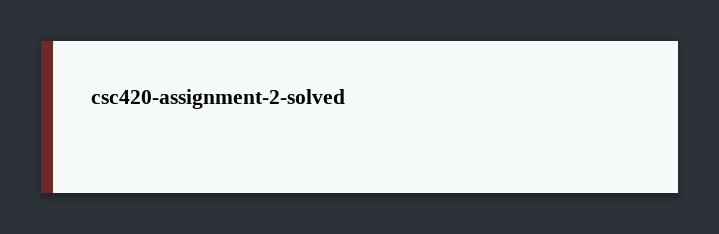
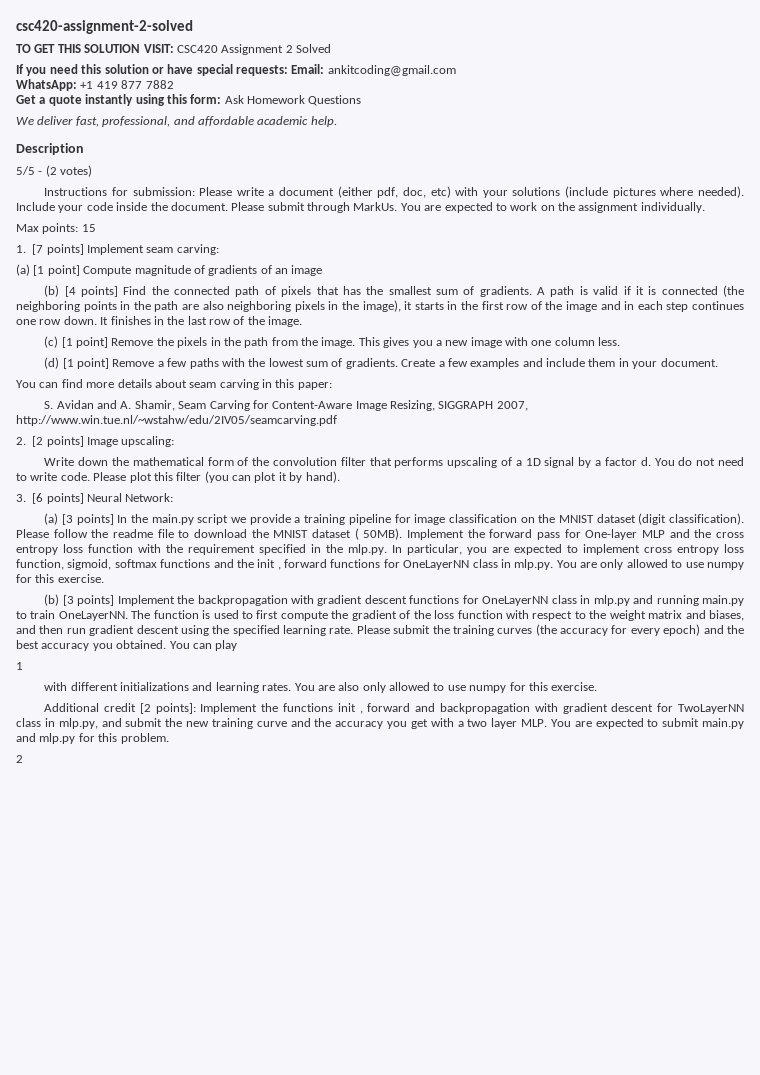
+ TO GET THIS SOLUTION VISIT: CSC420 Assignment 2 Solved
+ If you need this solution or have special requests: Email: ankitcoding@gmail.com
+ WhatsApp: +1 419 877 7882
+ Get a quote instantly using this form: Ask Homework Questions
+ We deliver fast, professional, and affordable academic help.
+ Description
+ 5/5 - (2 votes)
+ Instructions for submission: Please write a document (either pdf, doc, etc) with your solutions (include pictures where needed). Include your code inside the document. Please submit through MarkUs. You are expected to work on the assignment individually.
+ Max points: 15
+ 1. [7 points] Implement seam carving:
+ (a) [1 point] Compute magnitude of gradients of an image
+ (b) [4 points] Find the connected path of pixels that has the smallest sum of gradients. A path is valid if it is connected (the neighboring points in the path are also neighboring pixels in the image), it starts in the first row of the image and in each step continues one row down. It finishes in the last row of the image.
+ (c) [1 point] Remove the pixels in the path from the image. This gives you a new image with one column less.
+ (d) [1 point] Remove a few paths with the lowest sum of gradients. Create a few examples and include them in your document.
+ You can find more details about seam carving in this paper:
+ S. Avidan and A. Shamir, Seam Carving for Content-Aware Image Resizing, SIGGRAPH 2007, http://www.win.tue.nl/~wstahw/edu/2IV05/seamcarving.pdf
+ 2. [2 points] Image upscaling:
+ Write down the mathematical form of the convolution filter that performs upscaling of a 1D signal by a factor d. You do not need to write code. Please plot this filter (you can plot it by hand).
+ 3. [6 points] Neural Network:
+ (a) [3 points] In the main.py script we provide a training pipeline for image classification on the MNIST dataset (digit classification). Please follow the readme file to download the MNIST dataset ( 50MB). Implement the forward pass for One-layer MLP and the cross entropy loss function with the requirement specified in the mlp.py. In particular, you are expected to implement cross entropy loss function, sigmoid, softmax functions and the init , forward functions for OneLayerNN class in mlp.py. You are only allowed to use numpy for this exercise.
+ (b) [3 points] Implement the backpropagation with gradient descent functions for OneLayerNN class in mlp.py and running main.py to train OneLayerNN. The function is used to first compute the gradient of the loss function with respect to the weight matrix and biases, and then run gradient descent using the specified learning rate. Please submit the training curves (the accuracy for every epoch) and the best accuracy you obtained. You can play
+ 1
+ with different initializations and learning rates. You are also only allowed to use numpy for this exercise.
+ Additional credit [2 points]: Implement the functions init , forward and backpropagation with gradient descent for TwoLayerNN class in mlp.py, and submit the new training curve and the accuracy you get with a two layer MLP. You are expected to submit main.py and mlp.py for this problem.
+ 2

